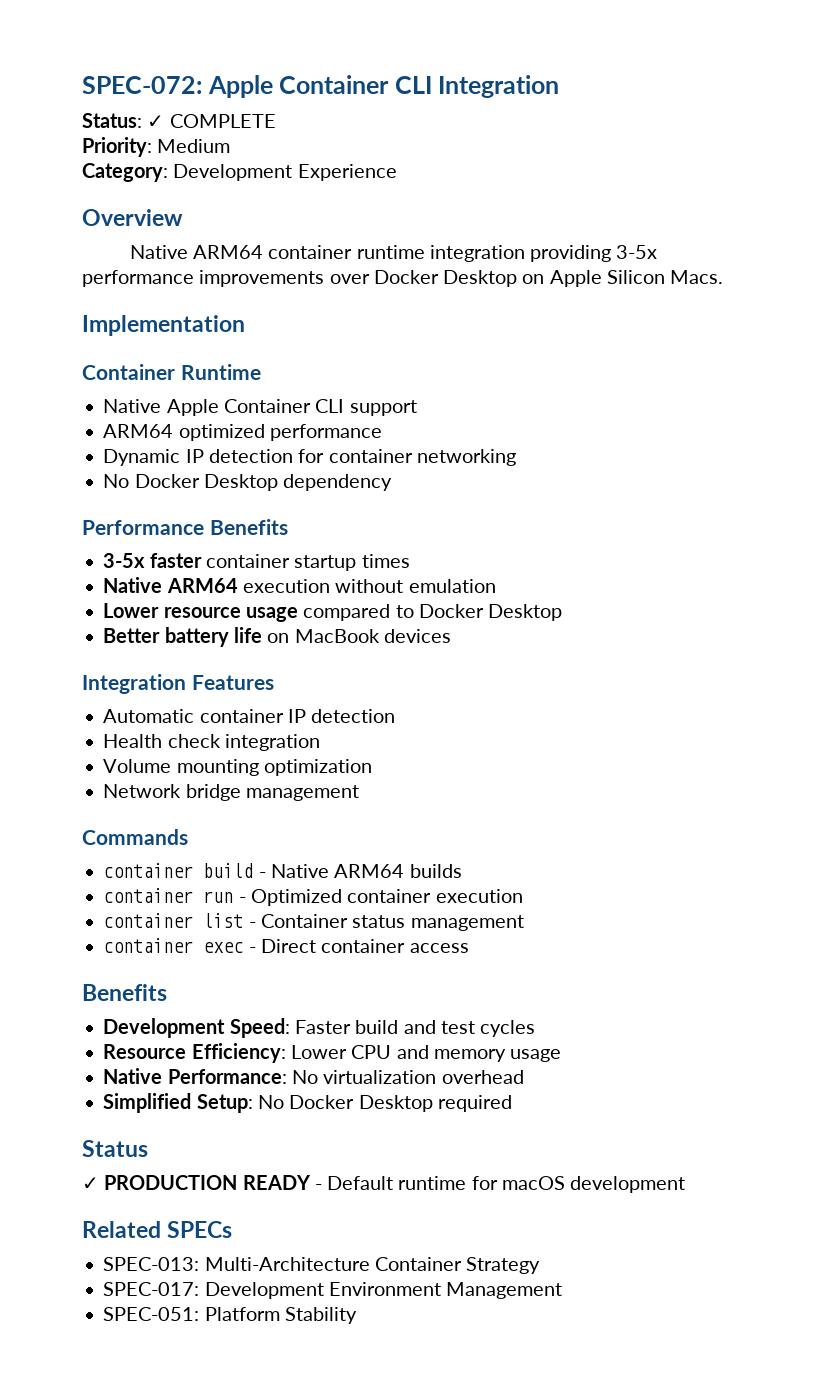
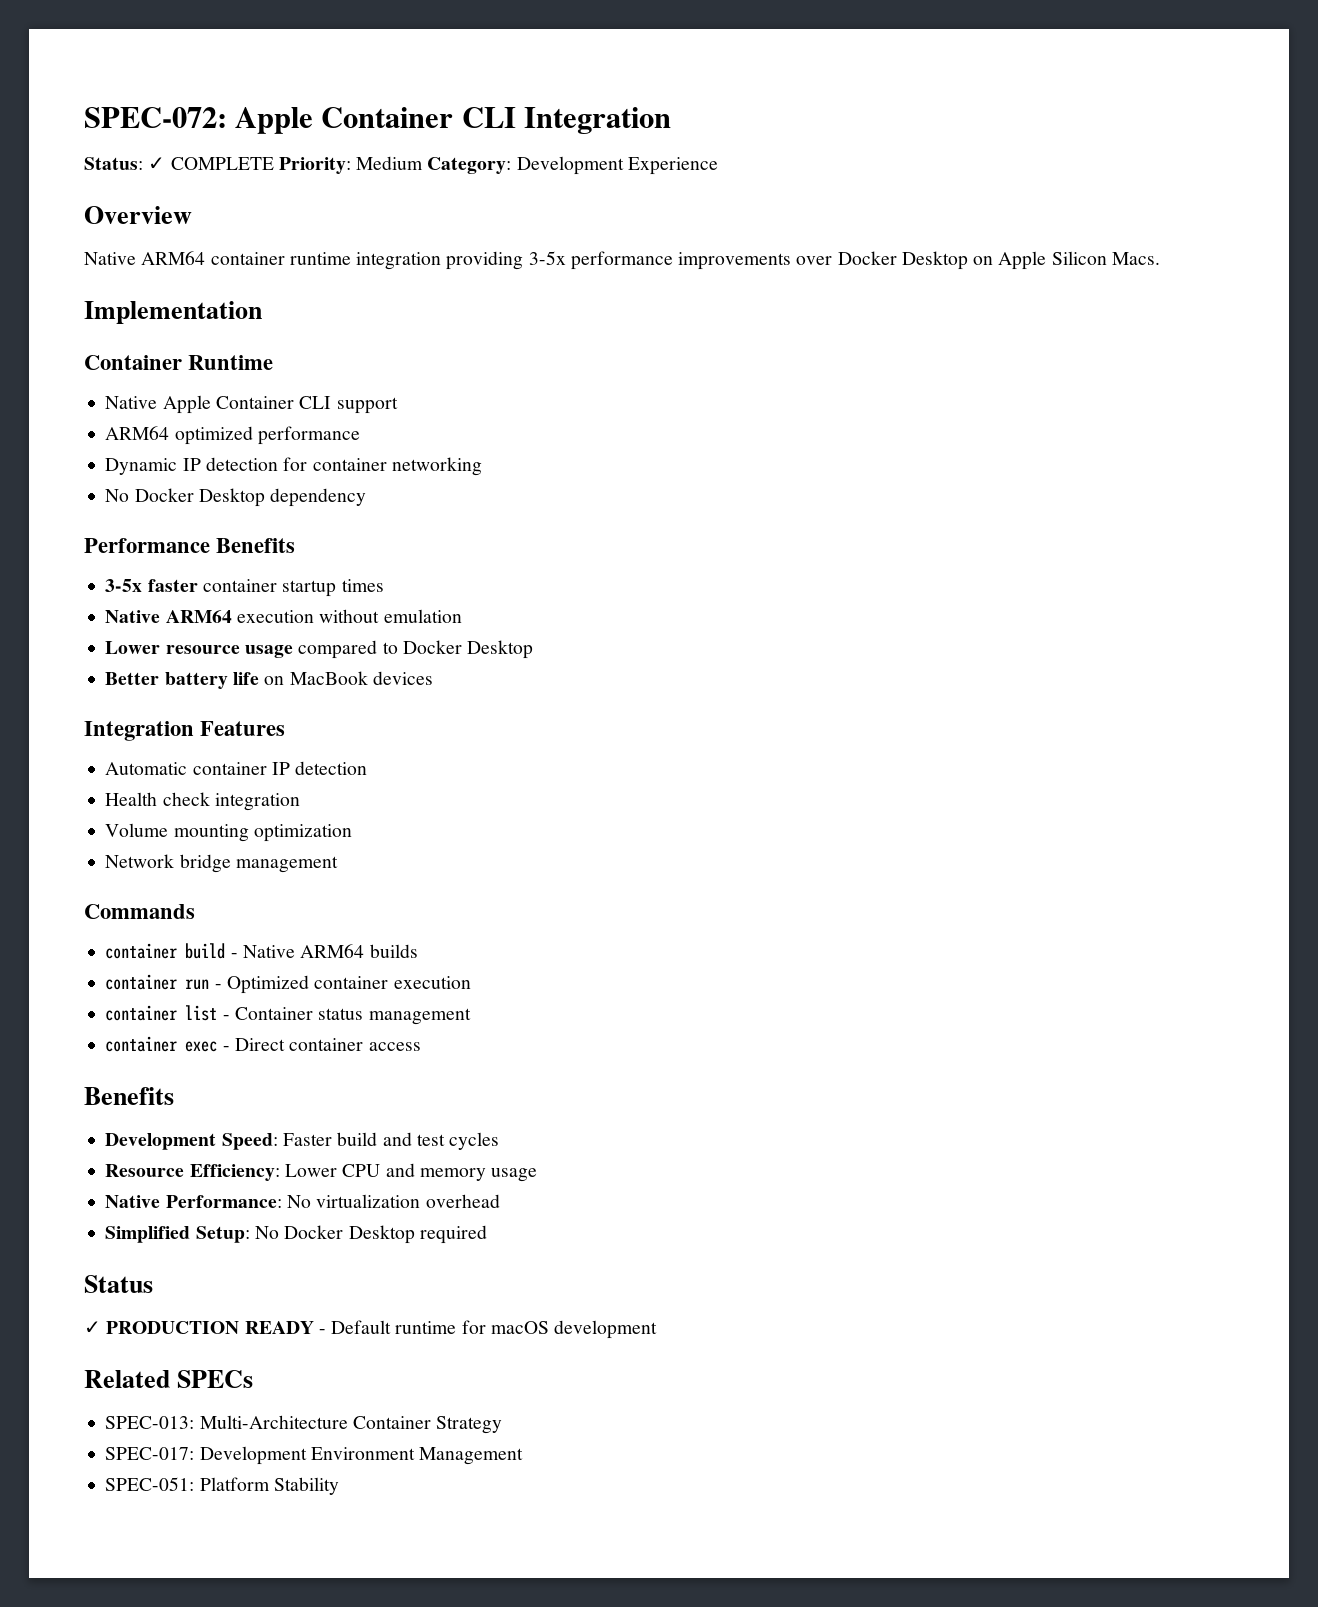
- Status: ✓ COMPLETE
- Priority: Medium
- Category: Development Experience
+ Status: ✓ COMPLETE Priority: Medium Category: Development Experience

